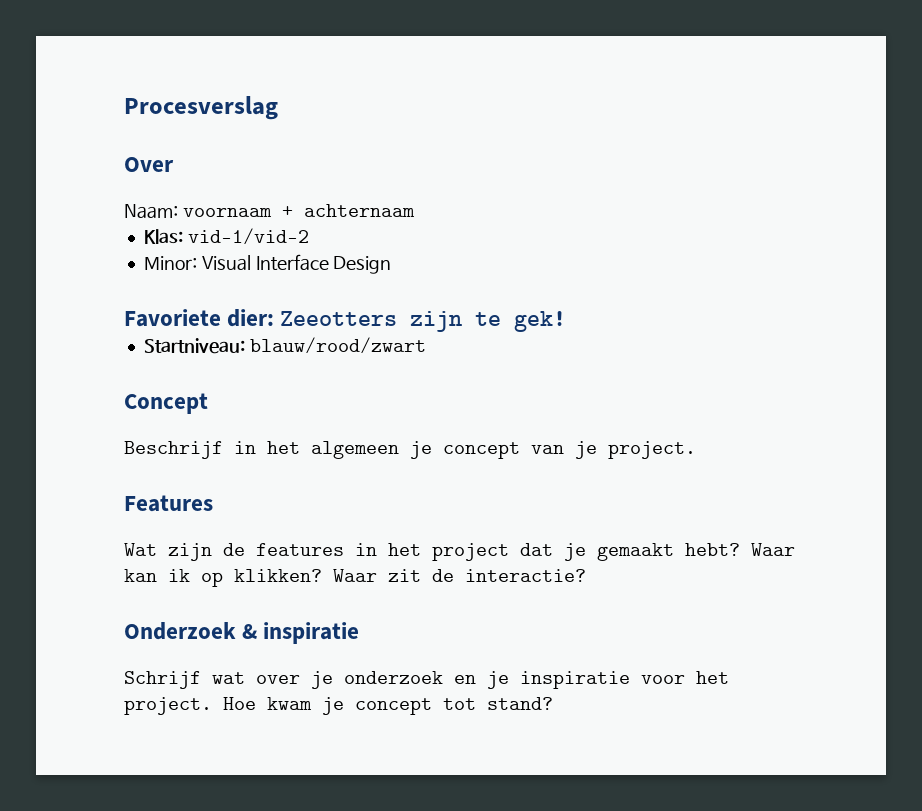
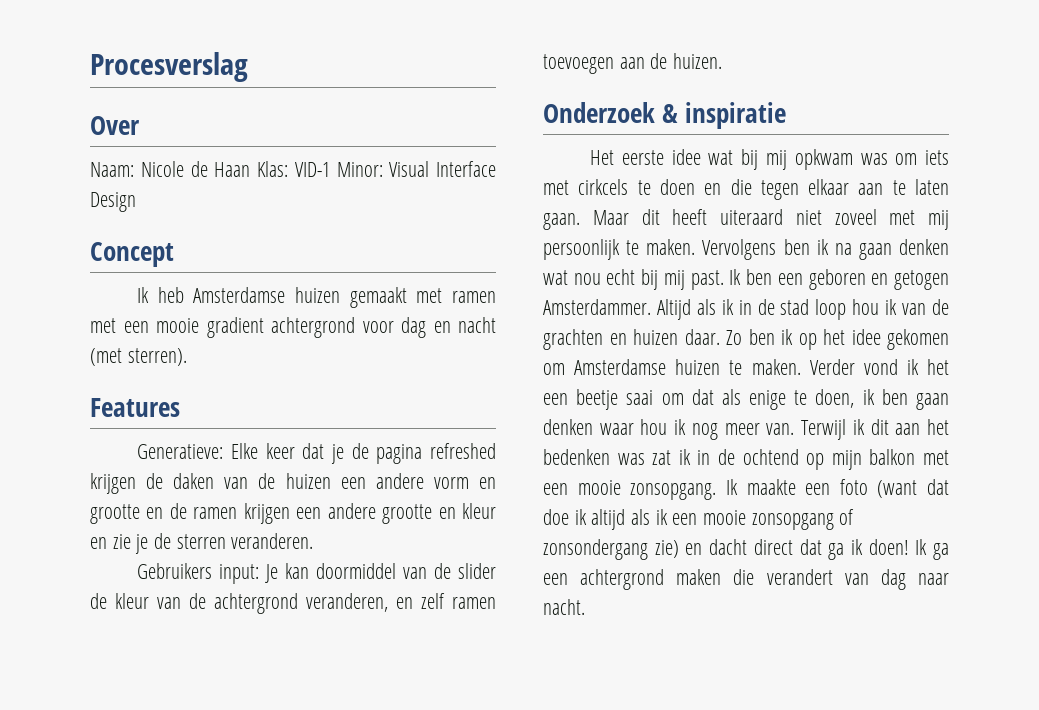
- Naam: voornaam + achternaam
- Klas: vid-1/vid-2
- Minor: Visual Interface Design
+ Naam: Nicole de Haan Klas: VID-1 Minor: Visual Interface Design
- Favoriete dier: Zeeotters zijn te gek!
- Startniveau: blauw/rood/zwart
  Concept
- Beschrijf in het algemeen je concept van je project.
+ Ik heb Amsterdamse huizen gemaakt met ramen met een mooie gradient achtergrond voor dag en nacht (met sterren).
  Features
- Wat zijn de features in het project dat je gemaakt hebt? Waar kan ik op klikken? Waar zit de interactie?
+ Generatieve: Elke keer dat je de pagina refreshed krijgen de daken van de huizen een andere vorm en grootte en de ramen krijgen een andere grootte en kleur en zie je de sterren veranderen.
+ Gebruikers input: Je kan doormiddel van de slider de kleur van de achtergrond veranderen, en zelf ramen toevoegen aan de huizen.
  Onderzoek & inspiratie
- Schrijf wat over je onderzoek en je inspiratie voor het project. Hoe kwam je concept tot stand?
+ Het eerste idee wat bij mij opkwam was om iets met cirkcels te doen en die tegen elkaar aan te laten gaan. Maar dit heeft uiteraard niet zoveel met mij persoonlijk te maken. Vervolgens ben ik na gaan denken wat nou echt bij mij past. Ik ben een geboren en getogen Amsterdammer. Altijd als ik in de stad loop hou ik van de grachten en huizen daar. Zo ben ik op het idee gekomen om Amsterdamse huizen te maken. Verder vond ik het een beetje saai om dat als enige te doen, ik ben gaan denken waar hou ik nog meer van. Terwijl ik dit aan het bedenken was zat ik in de ochtend op mijn balkon met een mooie zonsopgang. Ik maakte een foto (want dat doe ik altijd als ik een mooie zonsopgang of zonsondergang zie) en dacht direct dat ga ik doen! Ik ga een achtergrond maken die verandert van dag naar nacht.

